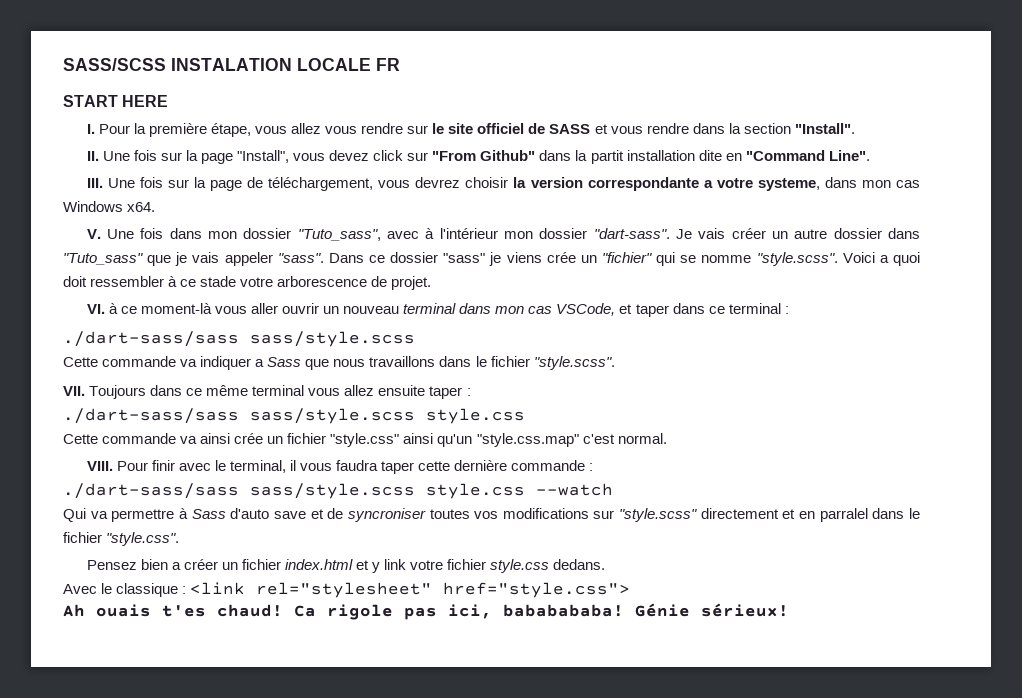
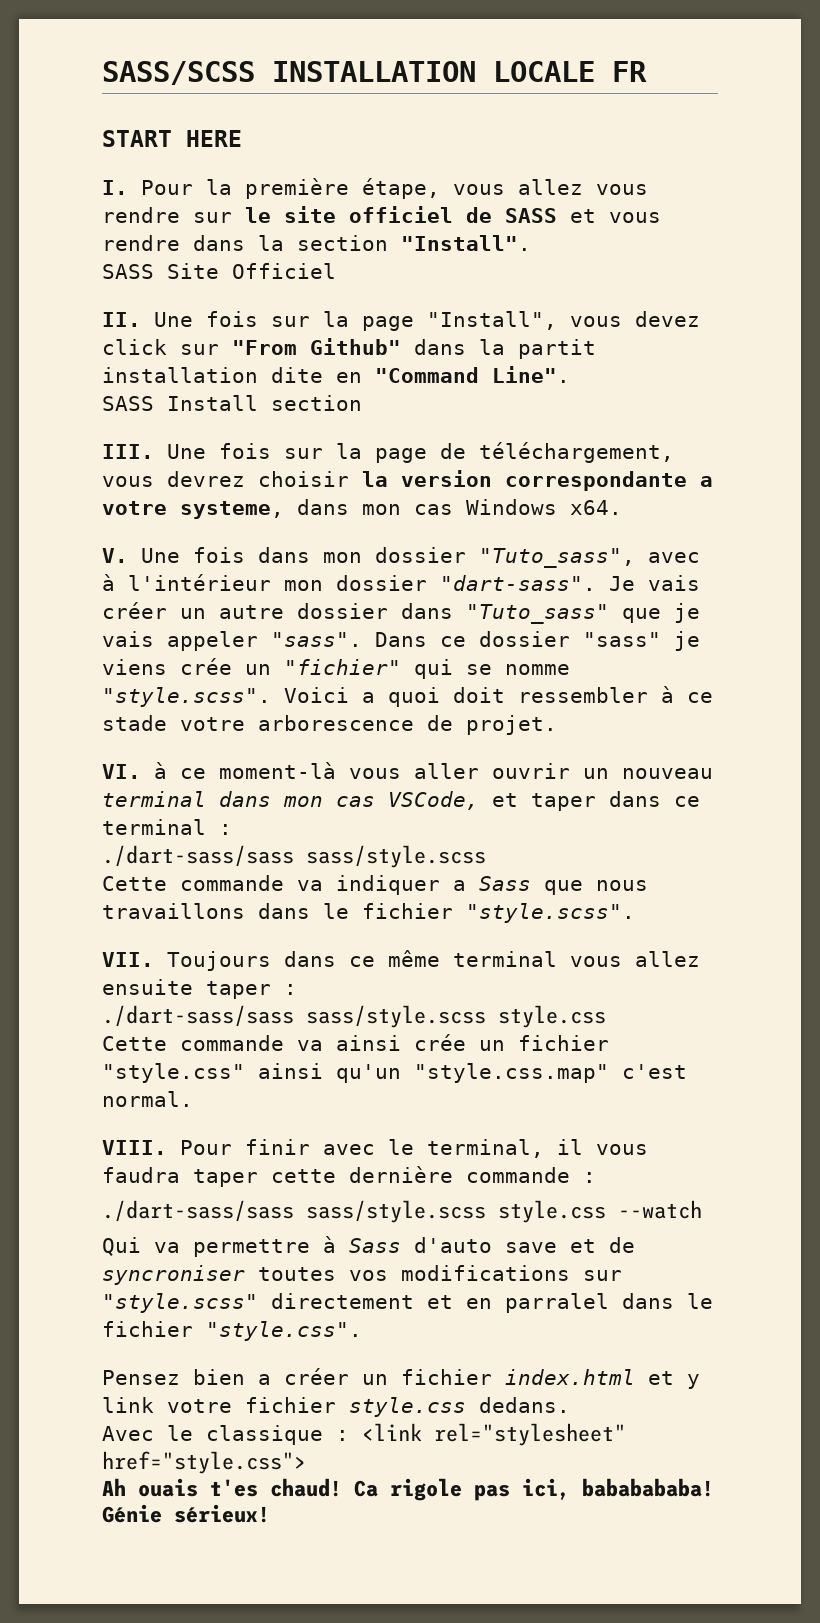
- SASS/SCSS INSTALATION LOCALE FR
+ SASS/SCSS INSTALLATION LOCALE FR
+ SASS Site Officiel
+ SASS Install section

